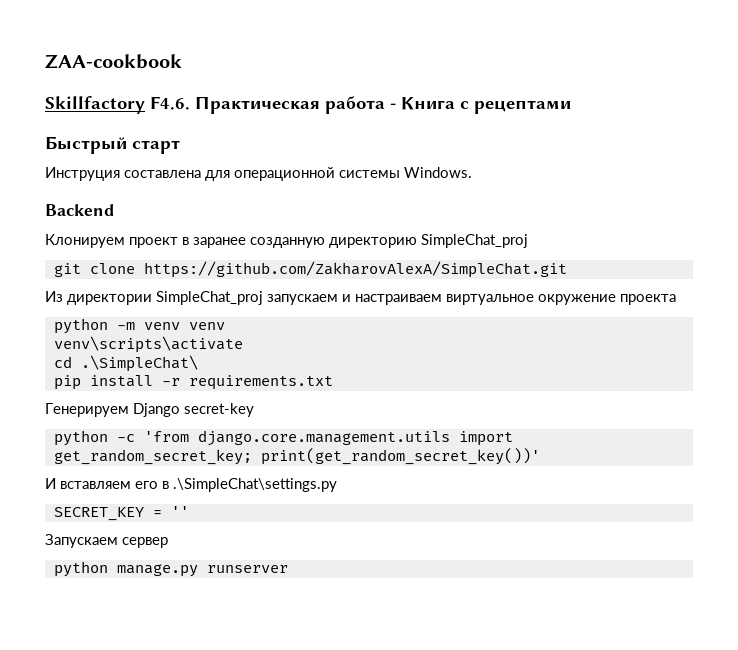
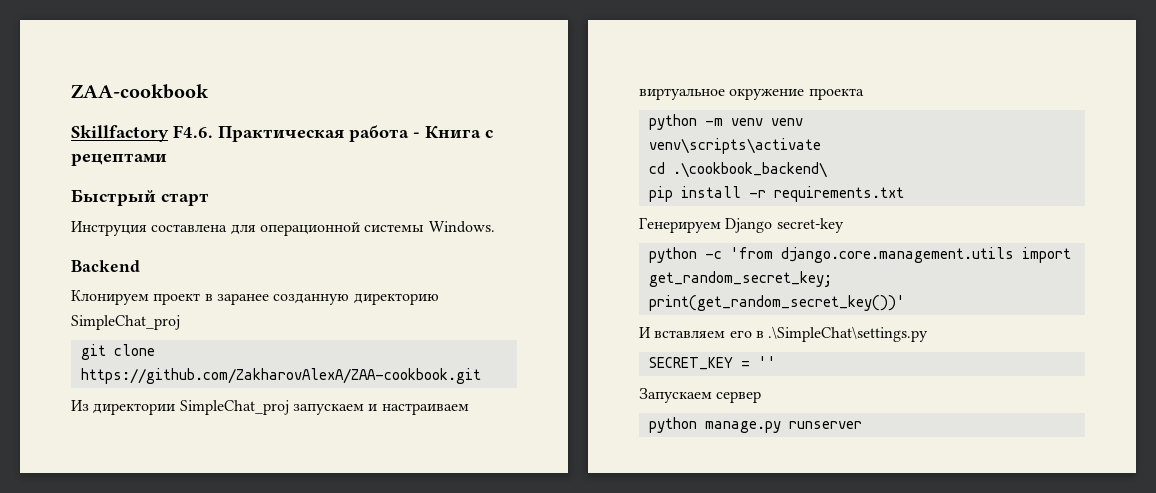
- git clone https://github.com/ZakharovAlexA/SimpleChat.git
+ git clone https://github.com/ZakharovAlexA/ZAA-cookbook.git
- cd .\SimpleChat\
+ cd .\cookbook_backend\

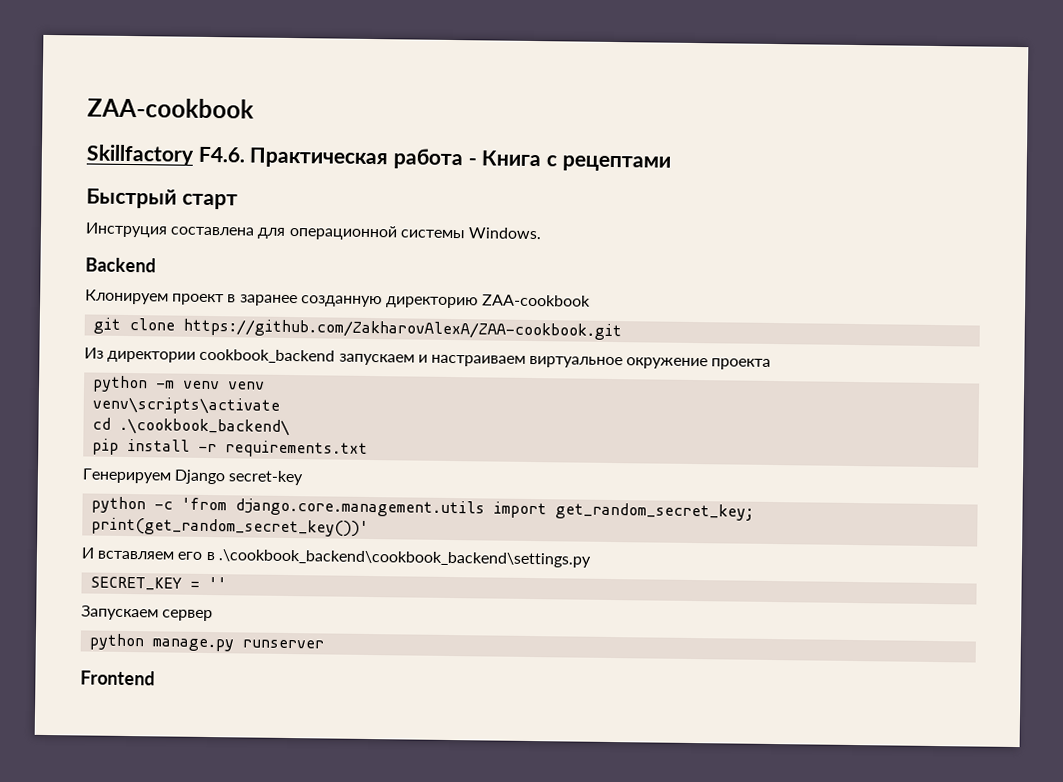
- Клонируем проект в заранее созданную директорию SimpleChat_proj
+ Клонируем проект в заранее созданную директорию ZAA-cookbook
- Из директории SimpleChat_proj запускаем и настраиваем виртуальное окружение проекта
+ Из директории cookbook_backend запускаем и настраиваем виртуальное окружение проекта
- И вставляем его в .\SimpleChat\settings.py
+ И вставляем его в .\cookbook_backend\cookbook_backend\settings.py
+ Frontend

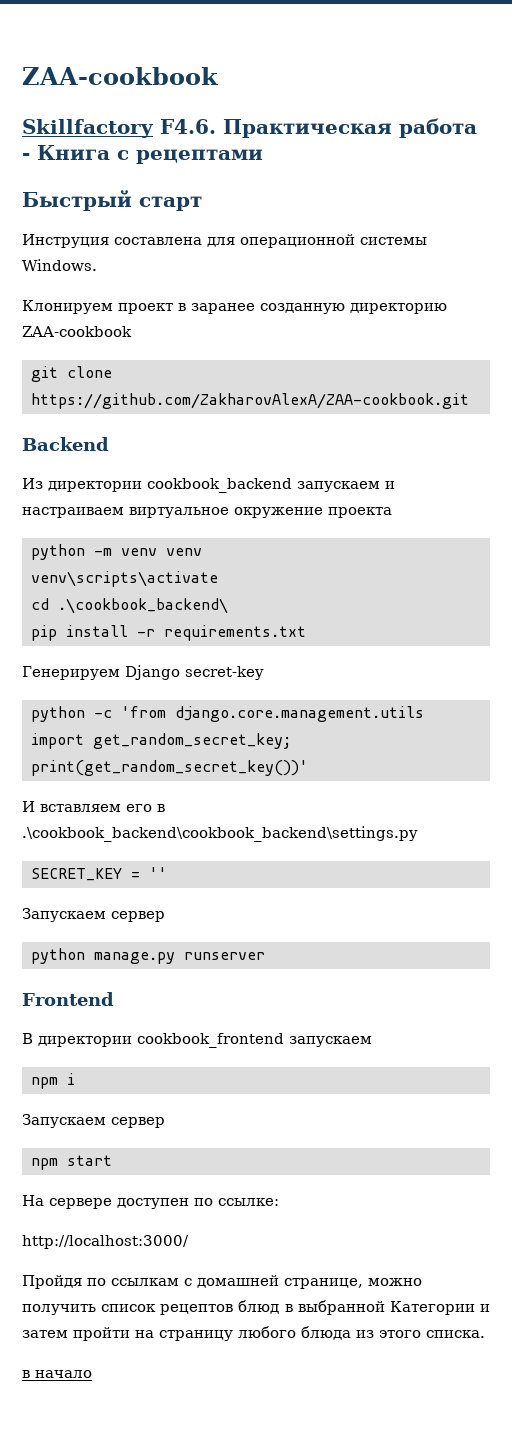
- Backend
+ Backend
+ В директории cookbook_frontend запускаем
+ npm i
+ Запускаем сервер
+ npm start
+ На сервере доступен по ссылке:
+ http://localhost:3000/
+ Пройдя по ссылкам с домашней странице, можно получить список рецептов блюд в выбранной Категории и затем пройти на страницу любого блюда из этого списка.
+ в начало

